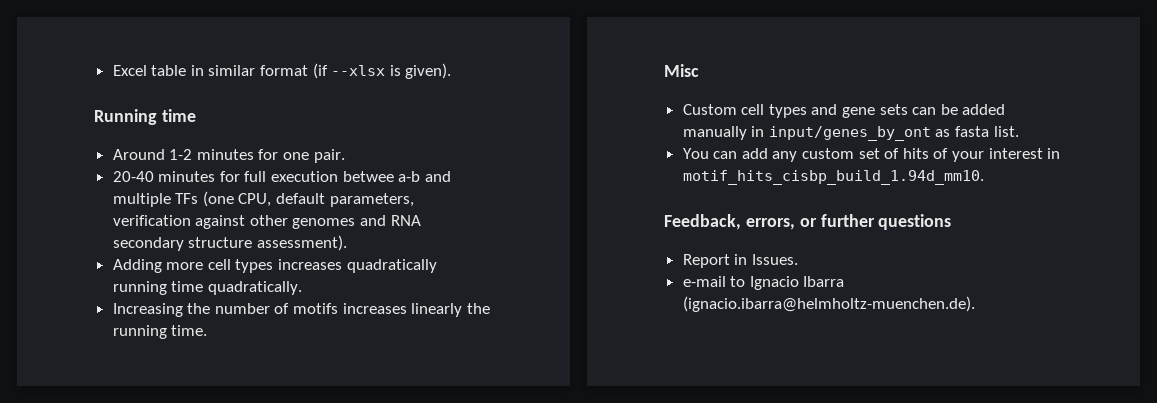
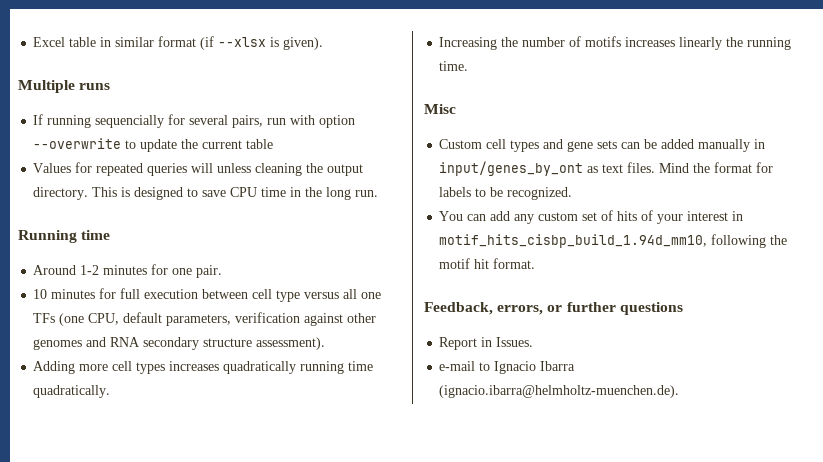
+ Multiple runs
+ If running sequencially for several pairs, run with option --overwrite to update the current table
+ Values for repeated queries will unless cleaning the output directory. This is designed to save CPU time in the long run.
- 20-40 minutes for full execution betwee a-b and multiple TFs (one CPU, default parameters, verification against other genomes and RNA secondary structure assessment).
+ 10 minutes for full execution between cell type versus all one TFs (one CPU, default parameters, verification against other genomes and RNA secondary structure assessment).
- Custom cell types and gene sets can be added manually in input/genes_by_ont as fasta list.
+ Custom cell types and gene sets can be added manually in input/genes_by_ont as text files. Mind the format for labels to be recognized.
- You can add any custom set of hits of your interest in motif_hits_cisbp_build_1.94d_mm10.
+ You can add any custom set of hits of your interest in motif_hits_cisbp_build_1.94d_mm10, following the motif hit format.

